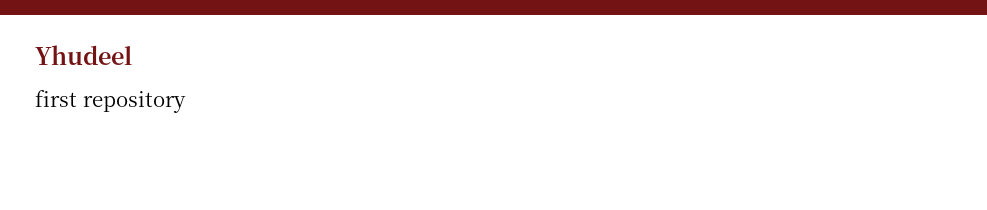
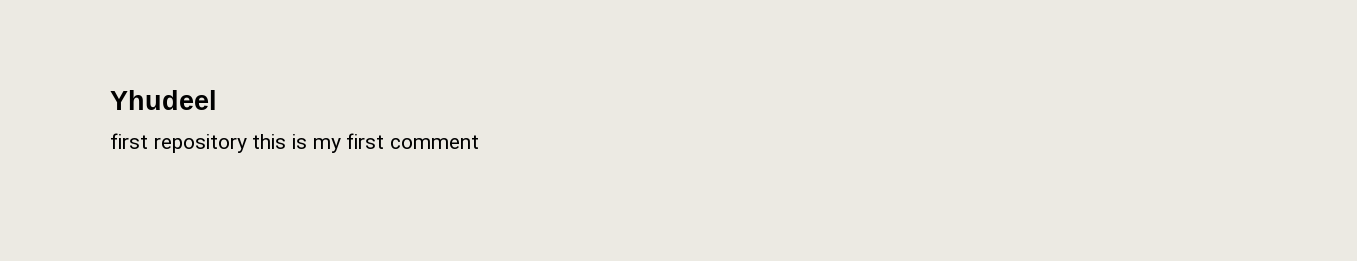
- first repository
+ first repository this is my first comment

